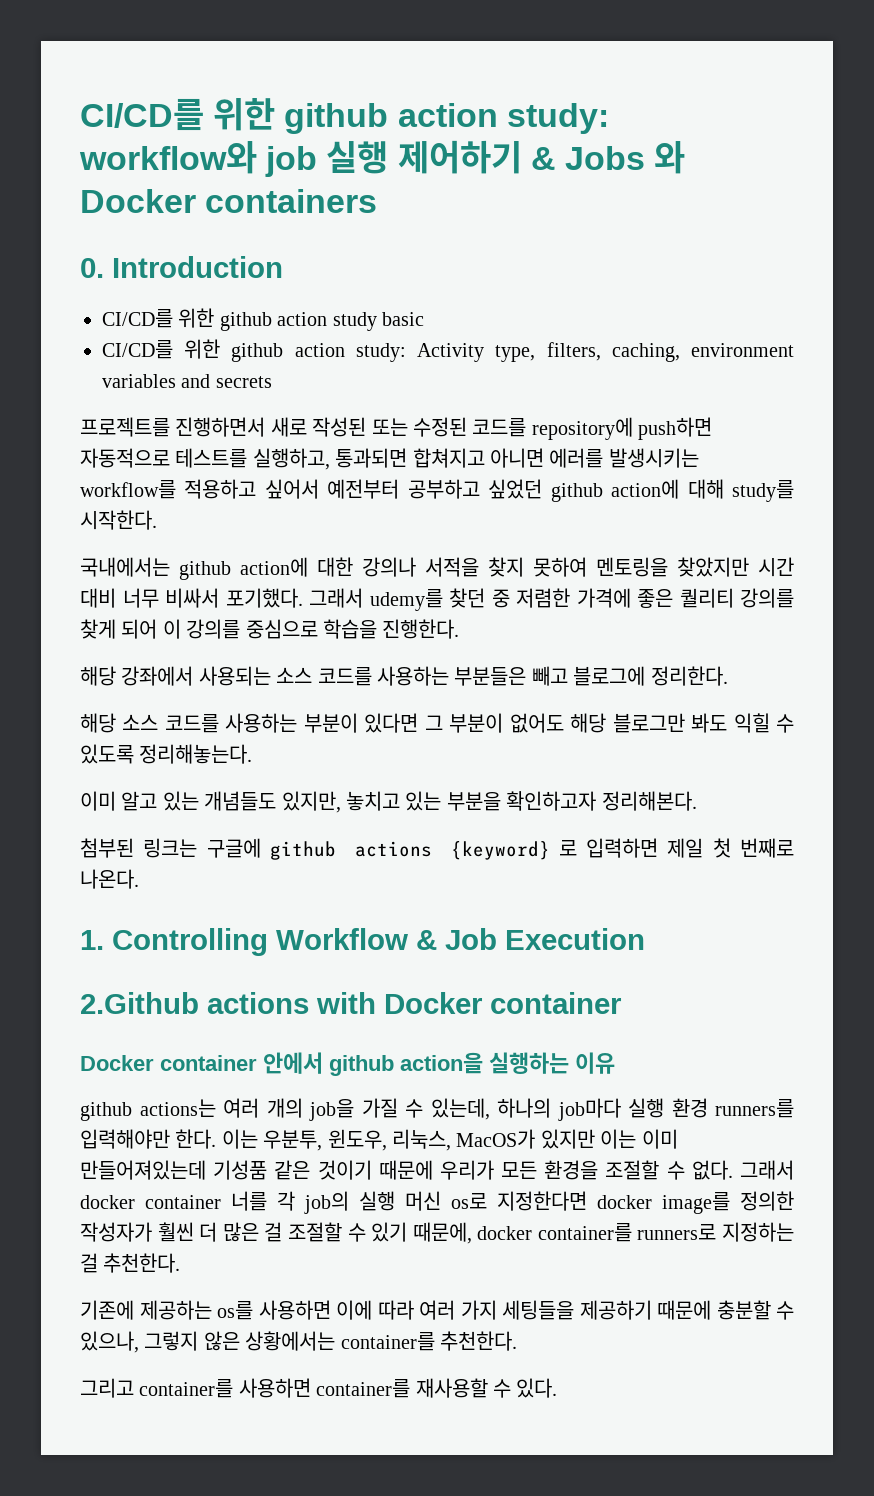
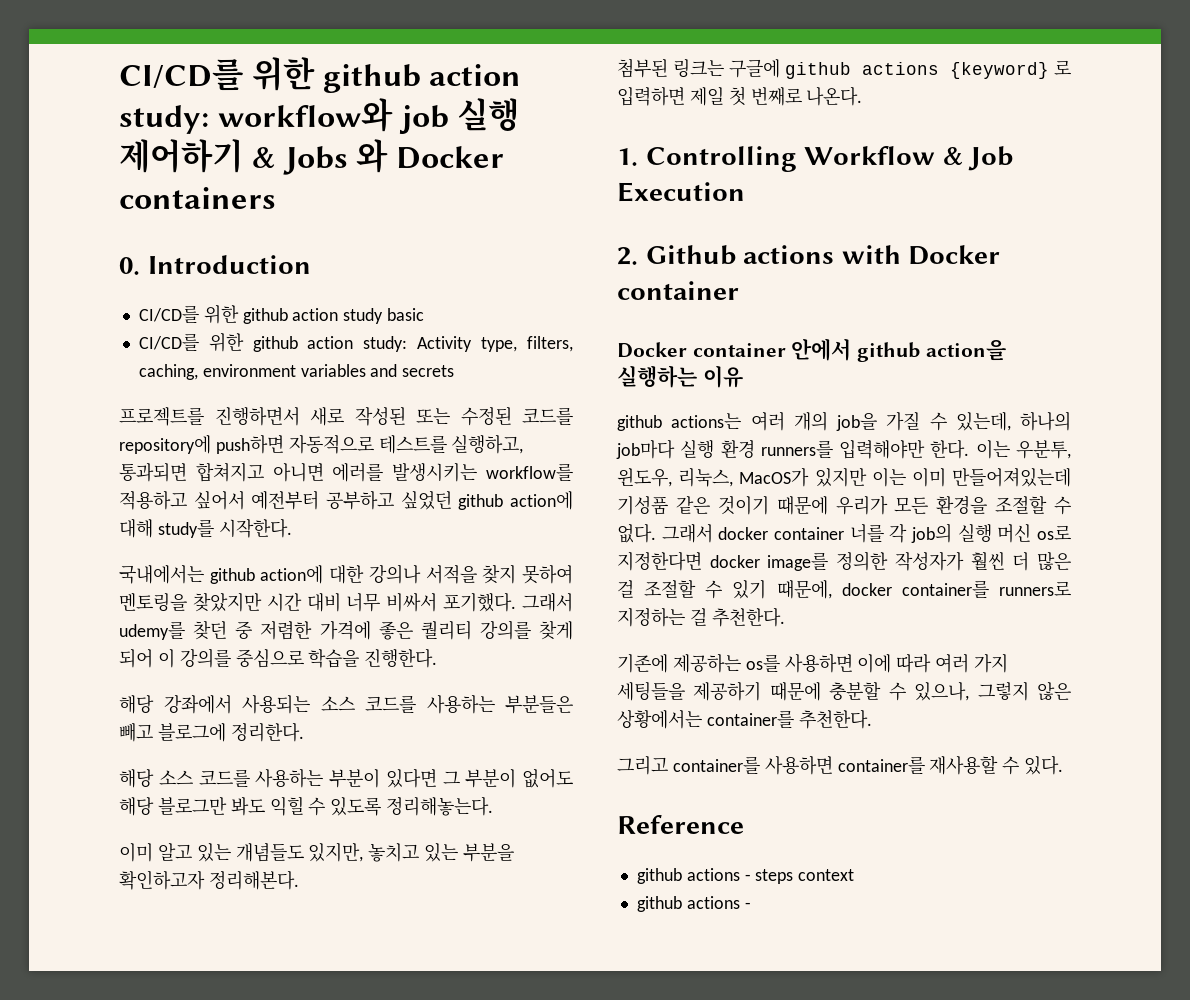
- 2.Github actions with Docker container
+ 2. Github actions with Docker container
+ Reference
+ github actions - steps context
+ github actions -

